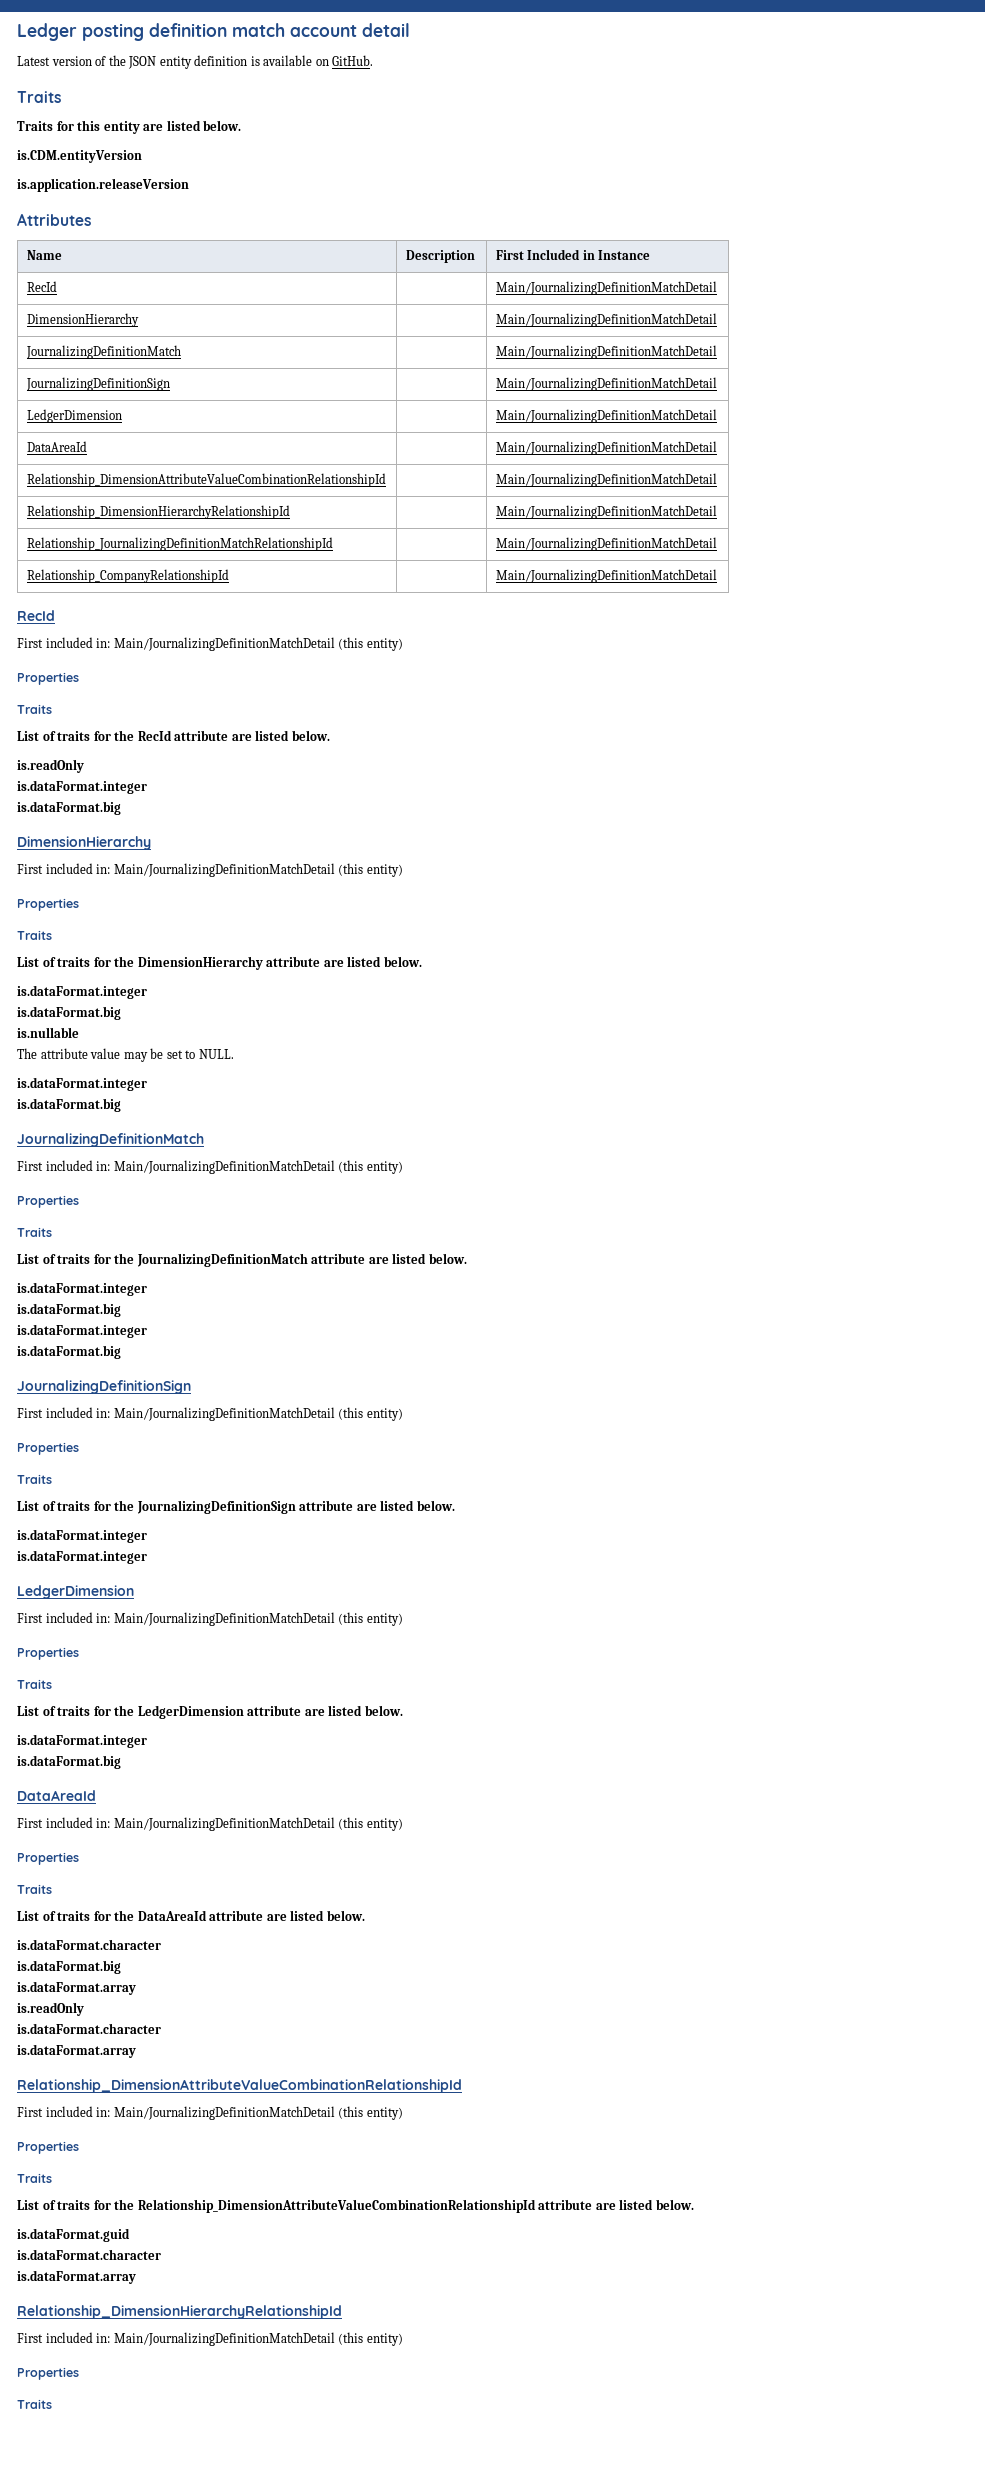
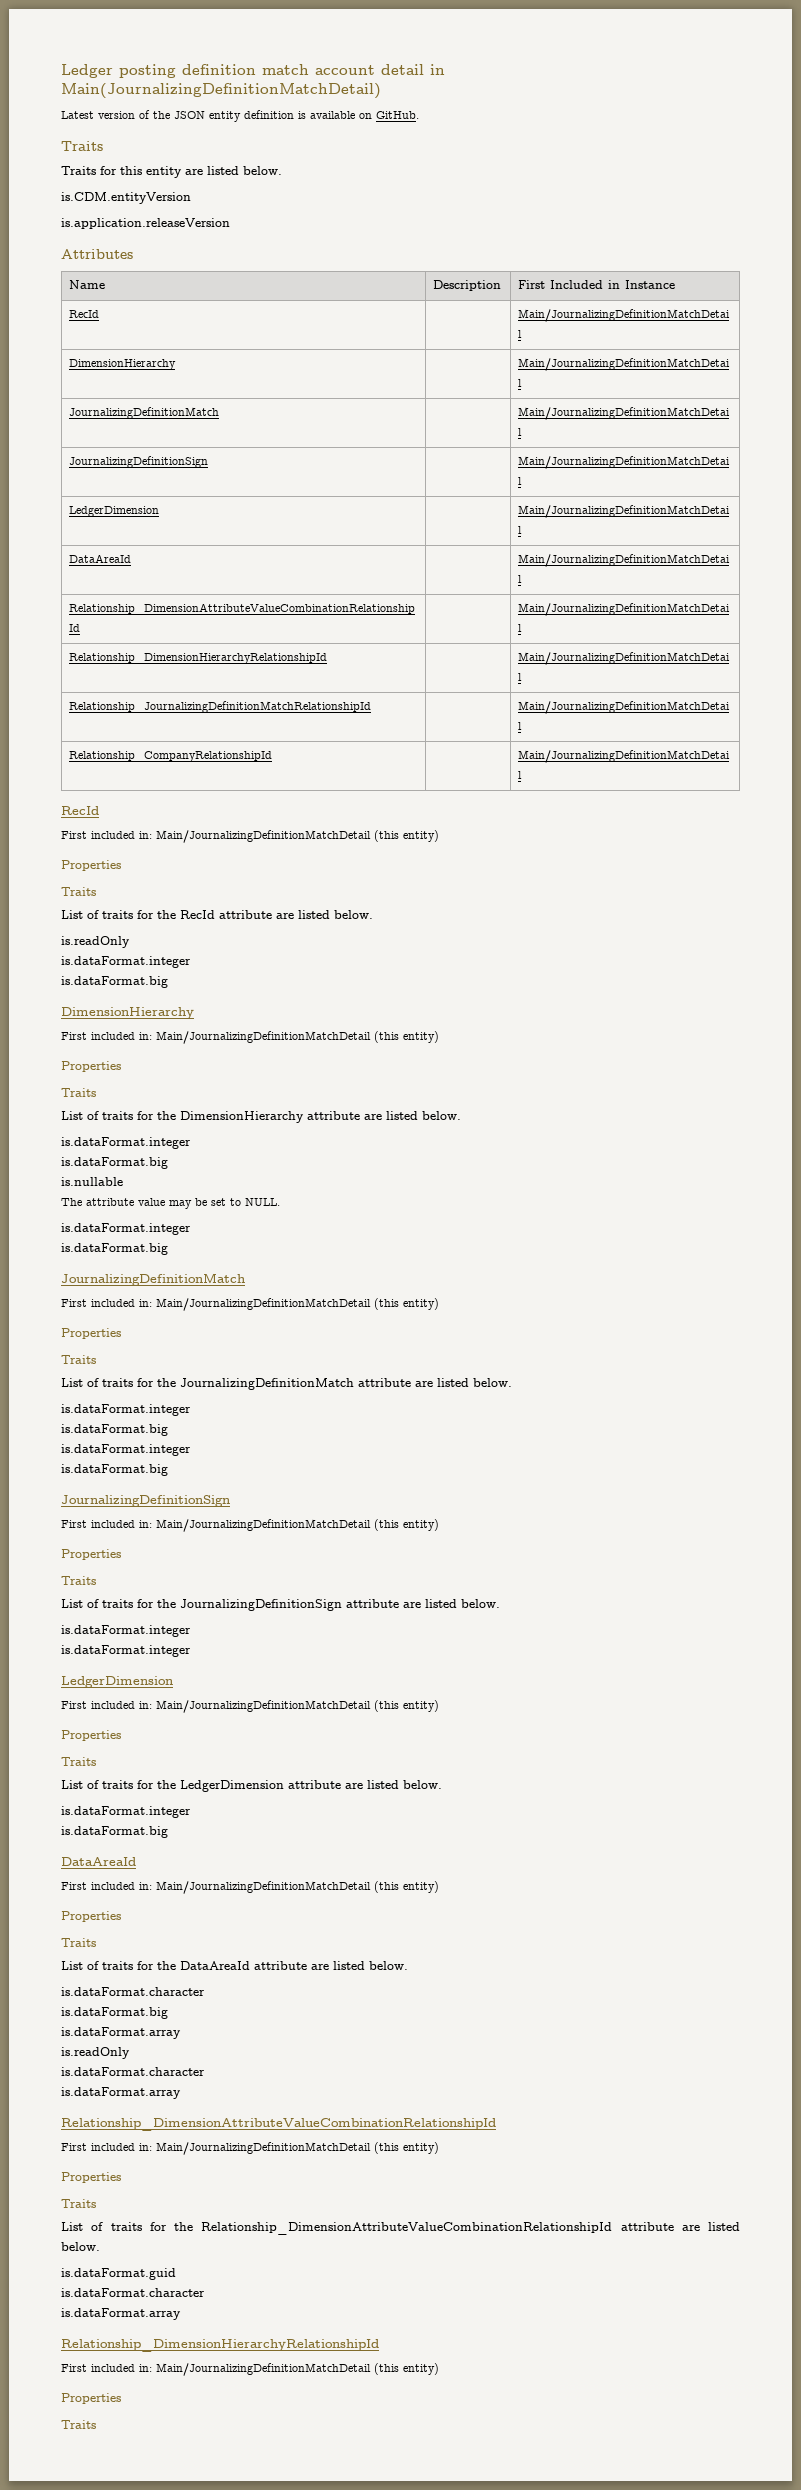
- Ledger posting definition match account detail
+ Ledger posting definition match account detail in Main(JournalizingDefinitionMatchDetail)

